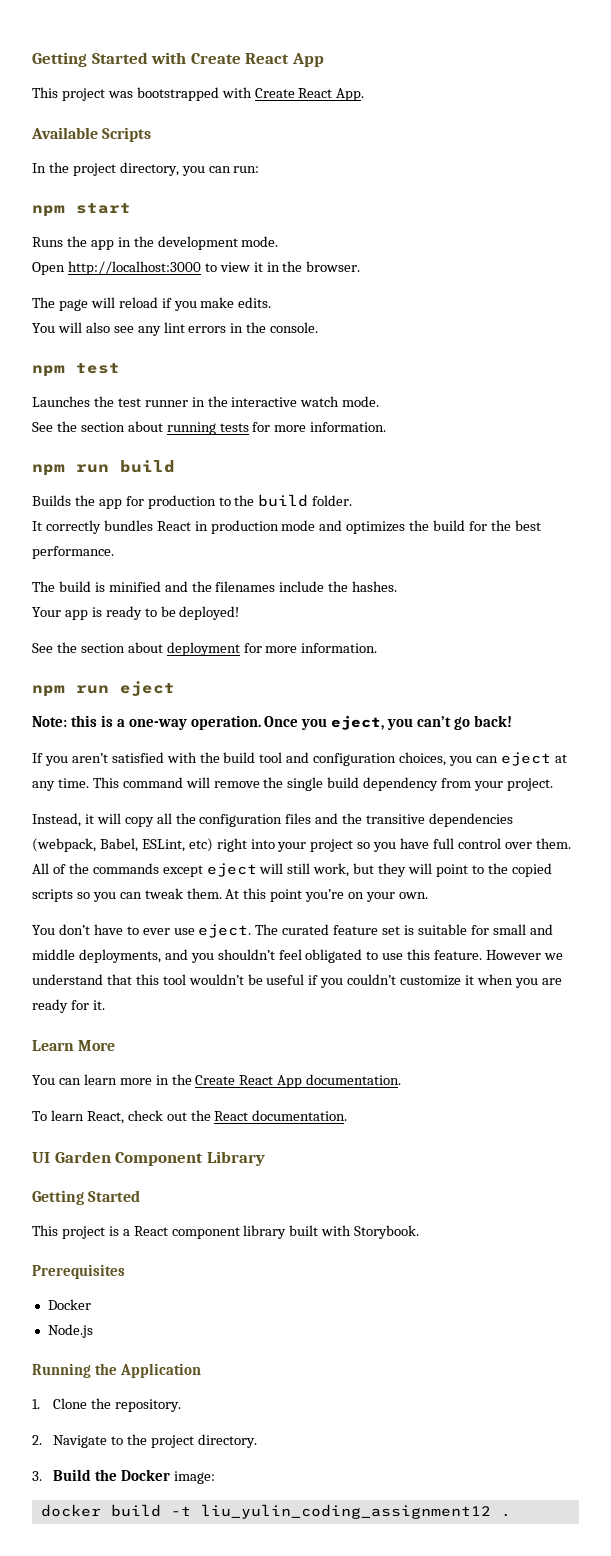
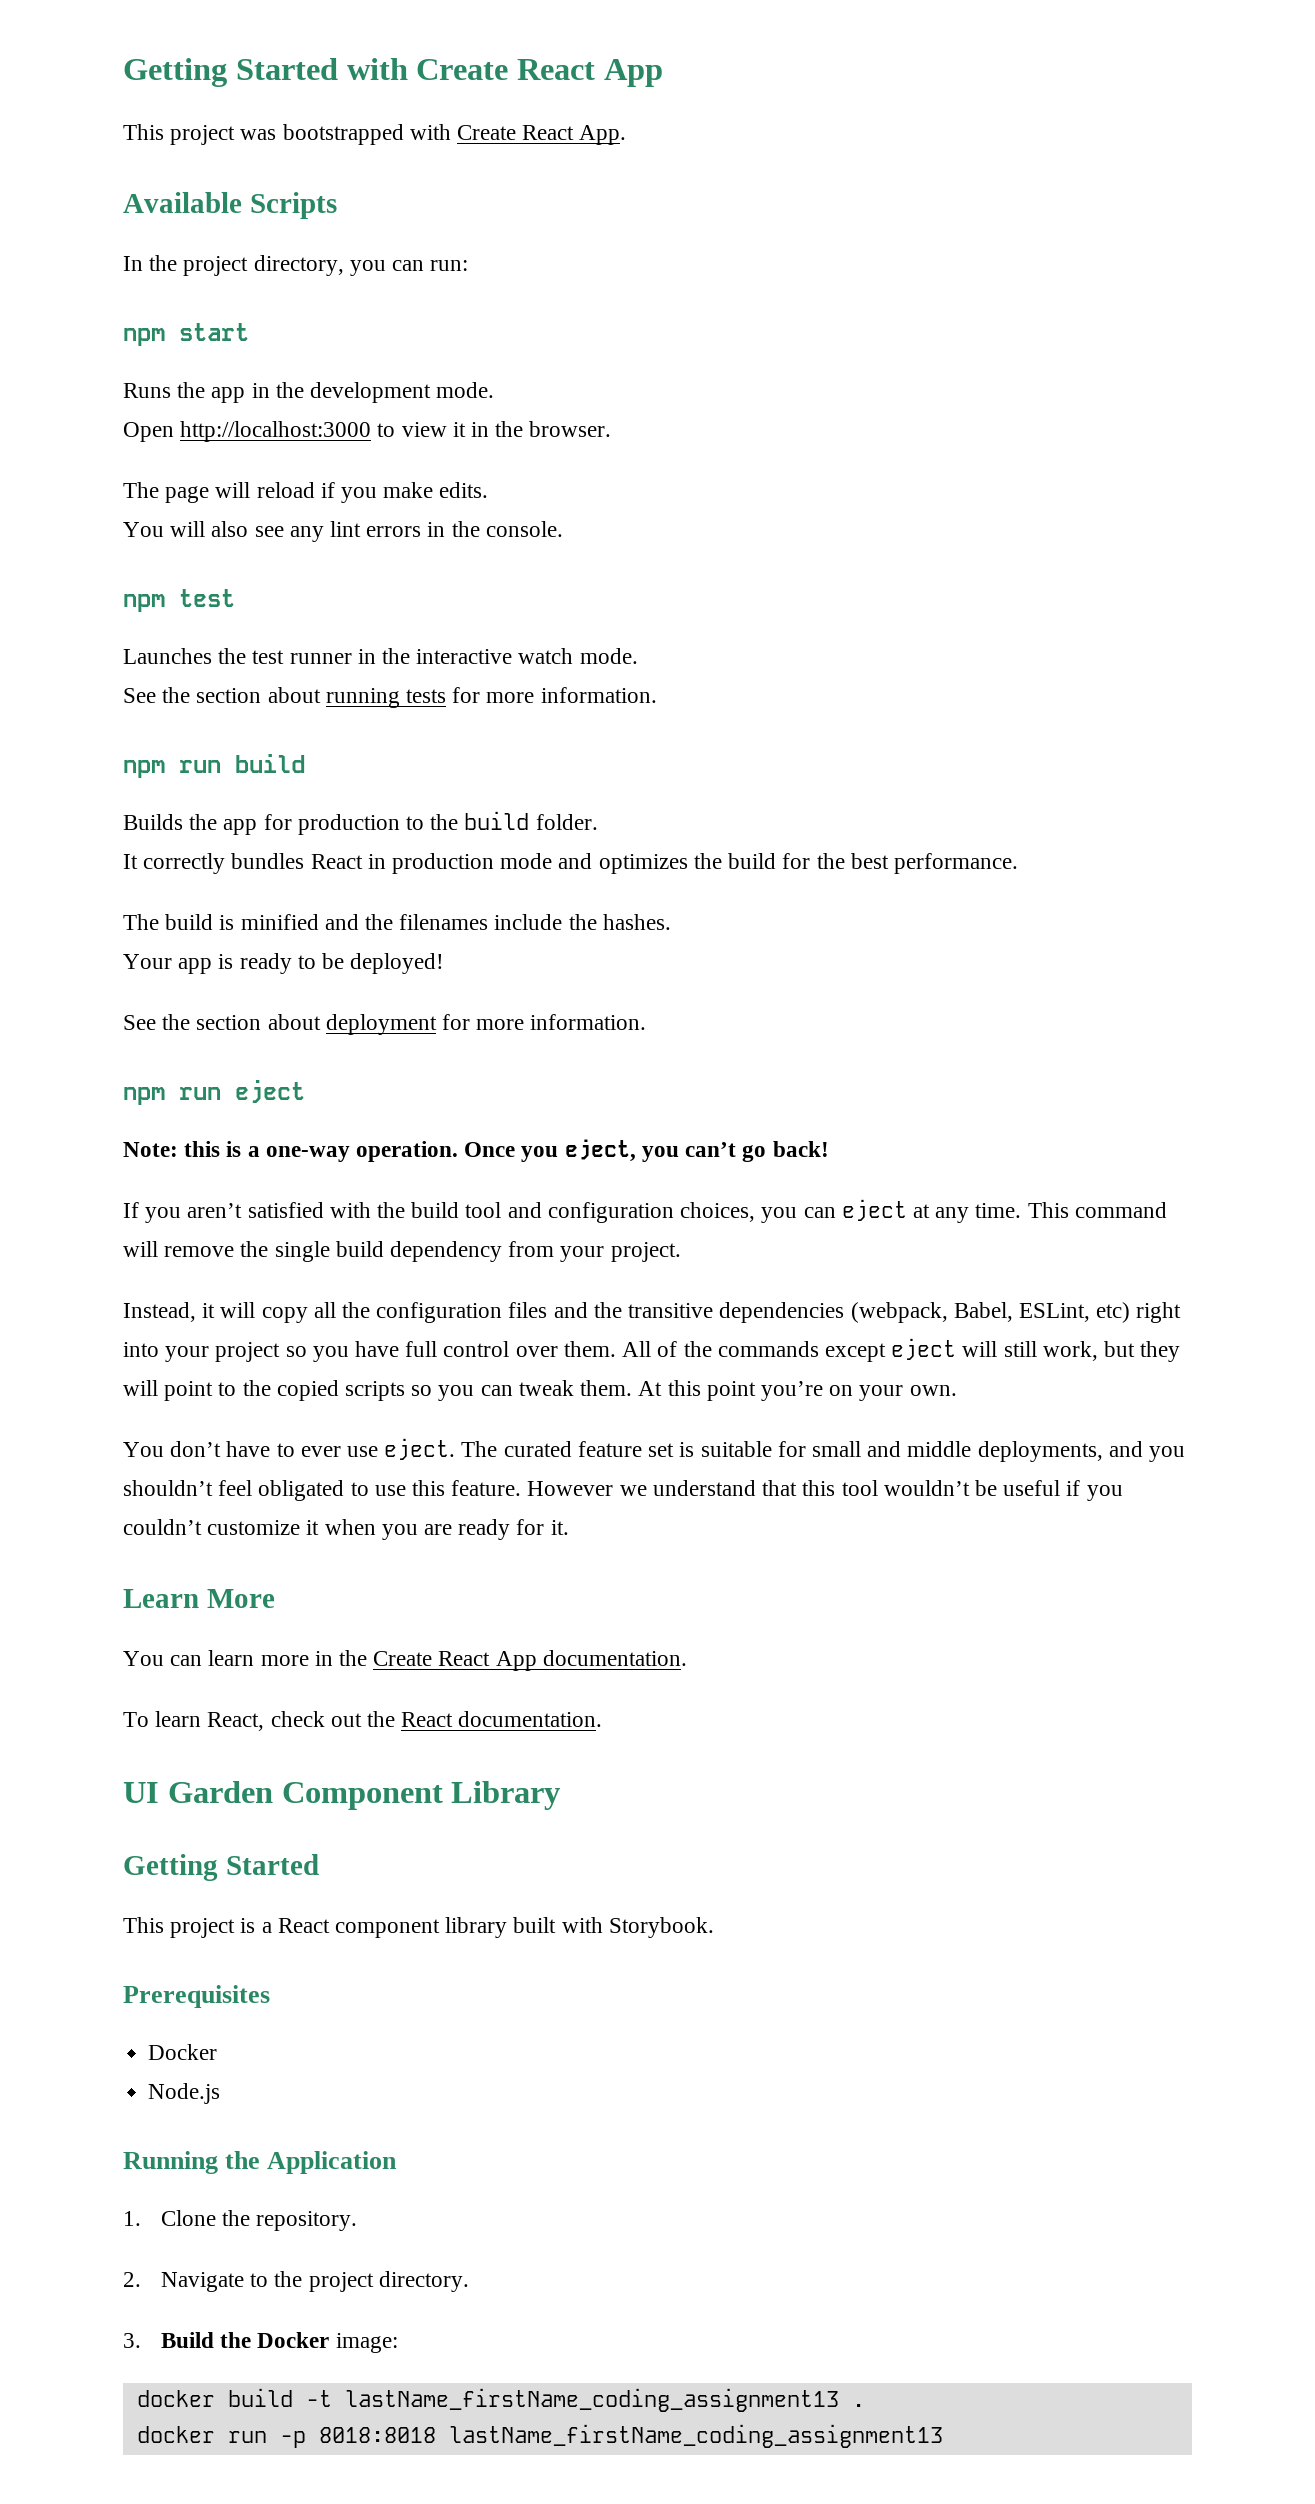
- docker build -t liu_yulin_coding_assignment12 .
+ docker build -t lastName_firstName_coding_assignment13 .
+ docker run -p 8018:8018 lastName_firstName_coding_assignment13

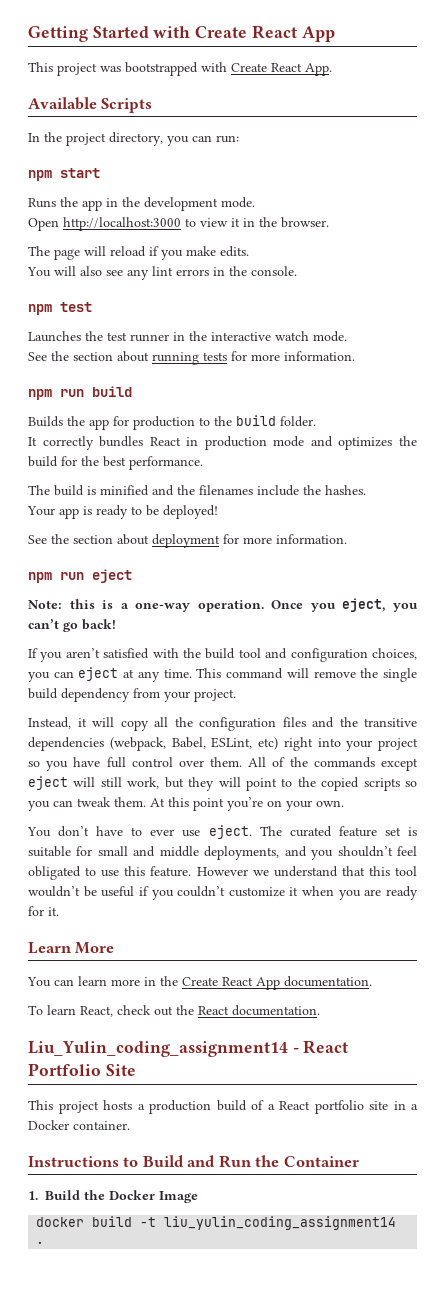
- UI Garden Component Library
- Getting Started
- This project is a React component library built with Storybook.
- Prerequisites
- Docker
- Node.js
- Running the Application
- 1. Clone the repository.
- 2. Navigate to the project directory.
- 3. Build the Docker image:
+ Liu_Yulin_coding_assignment14 - React Portfolio Site
+ This project hosts a production build of a React portfolio site in a Docker container.
+ Instructions to Build and Run the Container
+ 1. Build the Docker Image
- docker build -t lastName_firstName_coding_assignment13 .
+ docker build -t liu_yulin_coding_assignment14 .
- docker run -p 8018:8018 lastName_firstName_coding_assignment13

